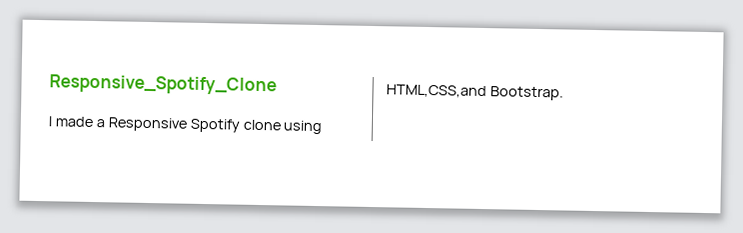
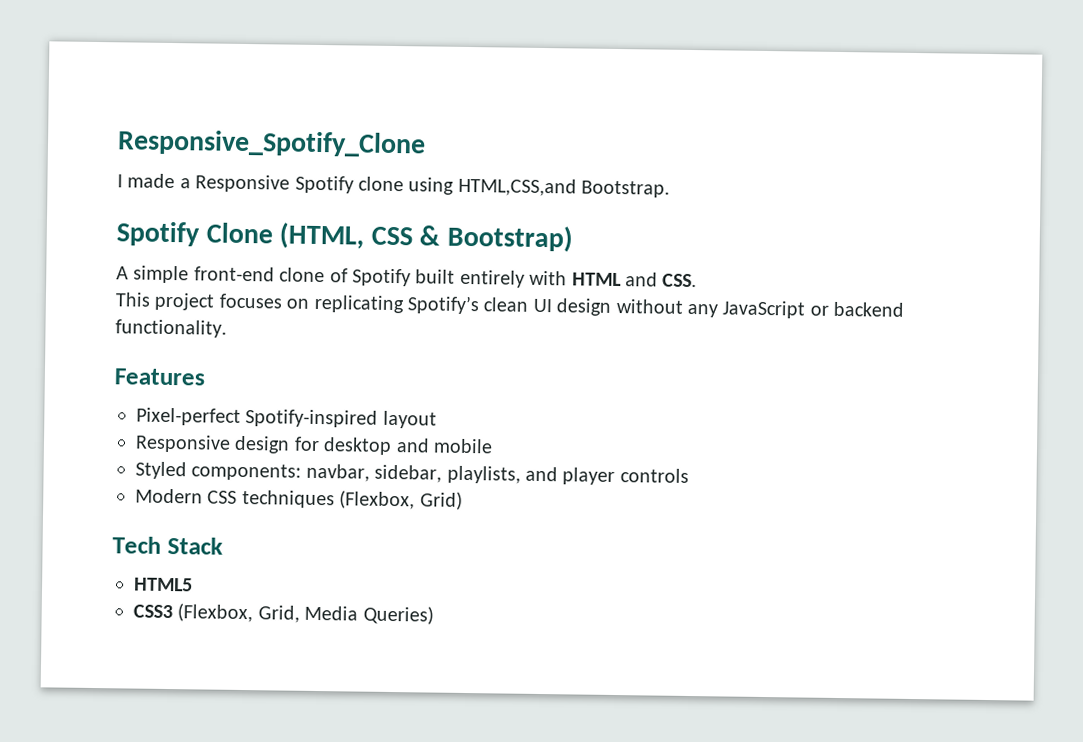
+ Spotify Clone (HTML, CSS & Bootstrap)
+ A simple front-end clone of Spotify built entirely with HTML and CSS.
+ This project focuses on replicating Spotify’s clean UI design without any JavaScript or backend functionality.
+ Features
+ Pixel-perfect Spotify-inspired layout
+ Responsive design for desktop and mobile
+ Styled components: navbar, sidebar, playlists, and player controls
+ Modern CSS techniques (Flexbox, Grid)
+ Tech Stack
+ HTML5
+ CSS3 (Flexbox, Grid, Media Queries)

